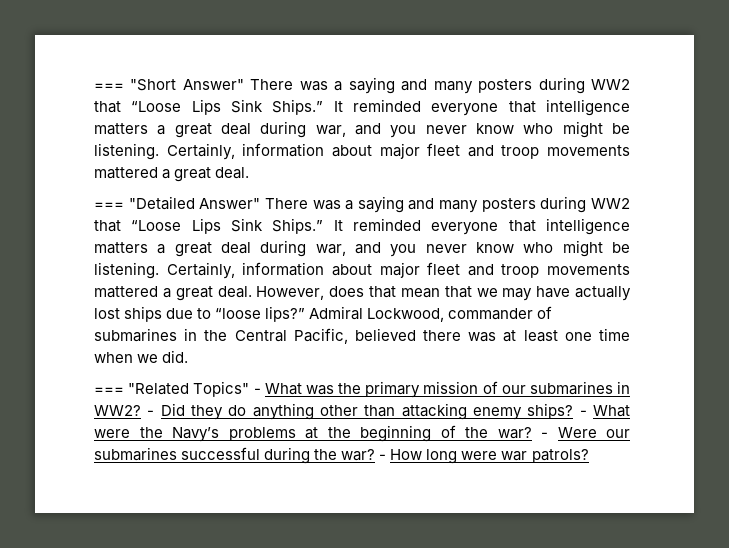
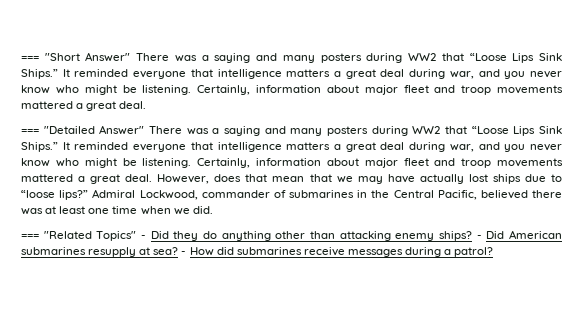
- === "Related Topics" - What was the primary mission of our submarines in WW2? - Did they do anything other than attacking enemy ships?
+ === "Related Topics" - Did they do anything other than attacking enemy ships?
- - What were the Navy’s problems at the beginning of the war? - Were our submarines successful during the war? - How long were war patrols?
+ - Did American submarines resupply at sea? - How did submarines receive messages during a patrol?

